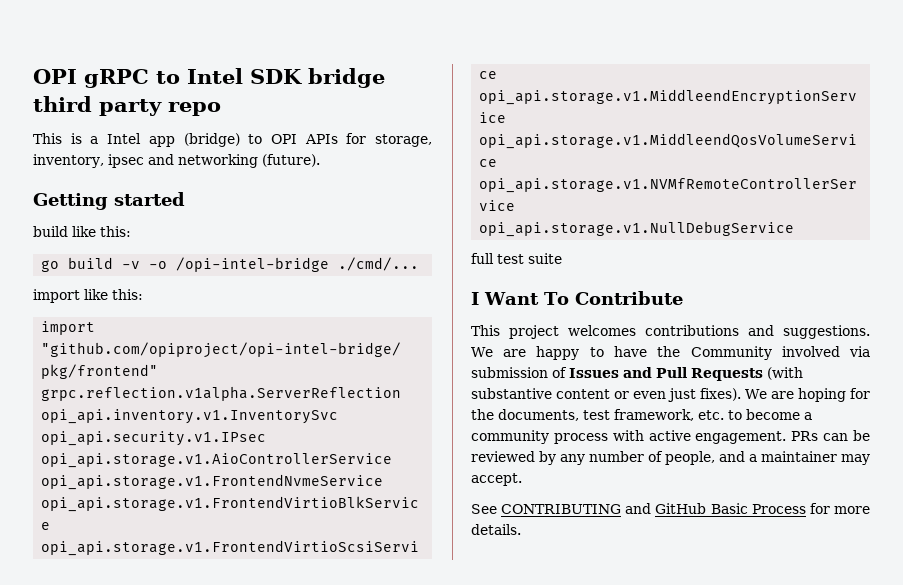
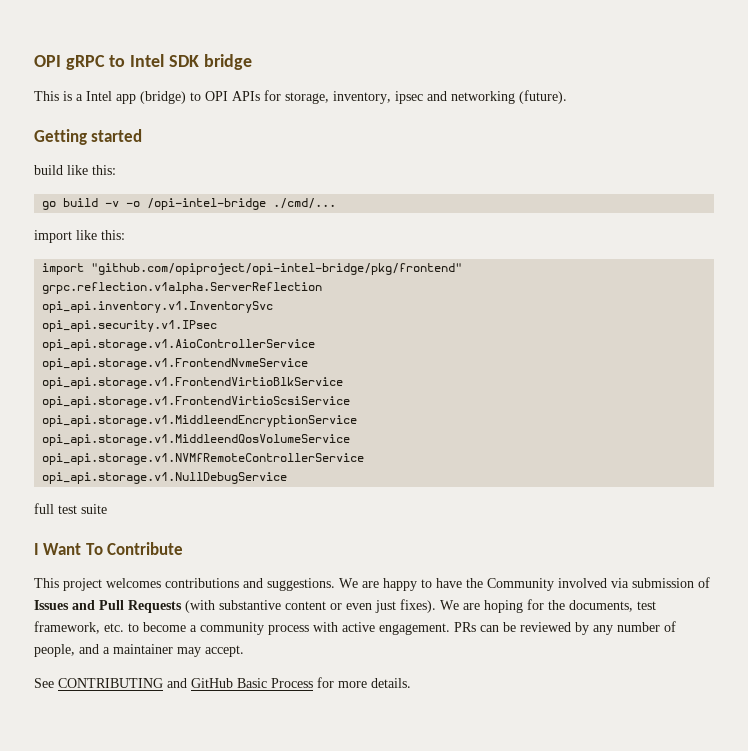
- OPI gRPC to Intel SDK bridge third party repo
+ OPI gRPC to Intel SDK bridge

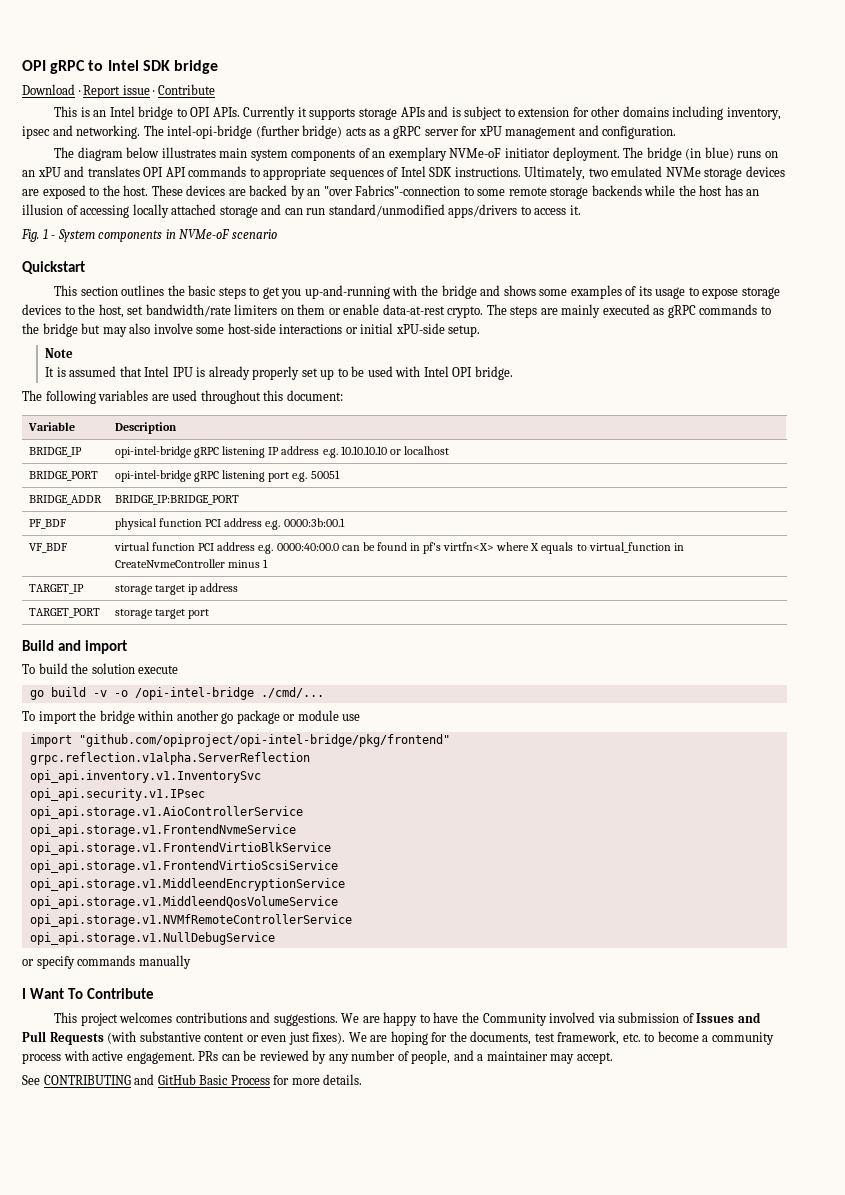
- This is a Intel app (bridge) to OPI APIs for storage, inventory, ipsec and networking (future).
- Getting started
- build like this:
+ Download · Report issue · Contribute
+ This is an Intel bridge to OPI APIs. Currently it supports storage APIs and is subject to extension for other domains including inventory, ipsec and networking. The intel-opi-bridge (further bridge) acts as a gRPC server for xPU management and configuration.
+ The diagram below illustrates main system components of an exemplary NVMe-oF initiator deployment. The bridge (in blue) runs on an xPU and translates OPI API commands to appropriate sequences of Intel SDK instructions. Ultimately, two emulated NVMe storage devices are exposed to the host. These devices are backed by an "over Fabrics"-connection to some remote storage backends while the host has an illusion of accessing locally attached storage and can run standard/unmodified apps/drivers to access it.
+ Fig. 1 - System components in NVMe-oF scenario
+ Quickstart
+ This section outlines the basic steps to get you up-and-running with the bridge and shows some examples of its usage to expose storage devices to the host, set bandwidth/rate limiters on them or enable data-at-rest crypto. The steps are mainly executed as gRPC commands to the bridge but may also involve some host-side interactions or initial xPU-side setup.
+ Note
+ It is assumed that Intel IPU is already properly set up to be used with Intel OPI bridge.
+ The following variables are used throughout this document:
+ Variable | Description
+ BRIDGE_IP | opi-intel-bridge gRPC listening IP address e.g. 10.10.10.10 or localhost
+ BRIDGE_PORT | opi-intel-bridge gRPC listening port e.g. 50051
+ BRIDGE_ADDR | BRIDGE_IP:BRIDGE_PORT
+ PF_BDF | physical function PCI address e.g. 0000:3b:00.1
+ VF_BDF | virtual function PCI address e.g. 0000:40:00.0 can be found in pf's virtfn<X> where X equals to virtual_function in CreateNvmeController minus 1
+ TARGET_IP | storage target ip address
+ TARGET_PORT | storage target port
+ Build and import
+ To build the solution execute
- import like this:
+ To import the bridge within another go package or module use
- full test suite
+ or specify commands manually

